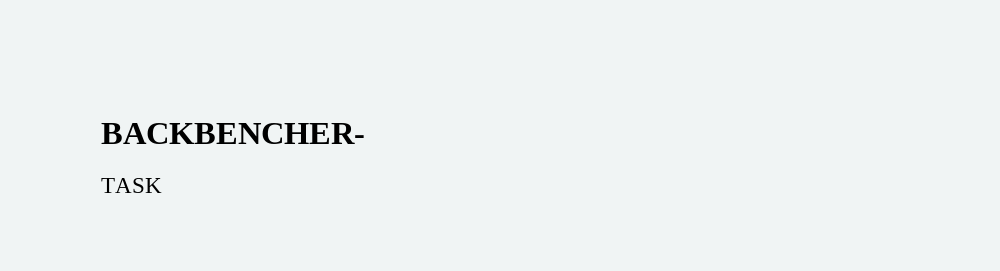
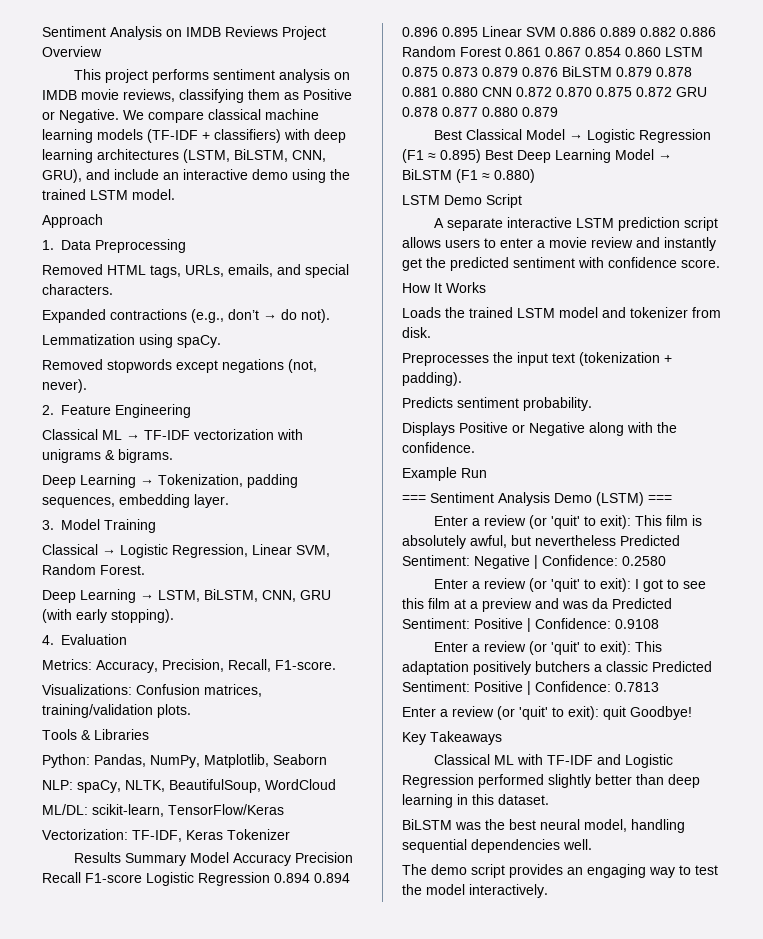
- BACKBENCHER-
- TASK
+ Sentiment Analysis on IMDB Reviews Project Overview
+ This project performs sentiment analysis on IMDB movie reviews, classifying them as Positive or Negative. We compare classical machine learning models (TF-IDF + classifiers) with deep learning architectures (LSTM, BiLSTM, CNN, GRU), and include an interactive demo using the trained LSTM model.
+ Approach
+ 1. Data Preprocessing
+ Removed HTML tags, URLs, emails, and special characters.
+ Expanded contractions (e.g., don’t → do not).
+ Lemmatization using spaCy.
+ Removed stopwords except negations (not, never).
+ 2. Feature Engineering
+ Classical ML → TF-IDF vectorization with unigrams & bigrams.
+ Deep Learning → Tokenization, padding sequences, embedding layer.
+ 3. Model Training
+ Classical → Logistic Regression, Linear SVM, Random Forest.
+ Deep Learning → LSTM, BiLSTM, CNN, GRU (with early stopping).
+ 4. Evaluation
+ Metrics: Accuracy, Precision, Recall, F1-score.
+ Visualizations: Confusion matrices, training/validation plots.
+ Tools & Libraries
+ Python: Pandas, NumPy, Matplotlib, Seaborn
+ NLP: spaCy, NLTK, BeautifulSoup, WordCloud
+ ML/DL: scikit-learn, TensorFlow/Keras
+ Vectorization: TF-IDF, Keras Tokenizer
+ Results Summary Model Accuracy Precision Recall F1-score Logistic Regression 0.894 0.894 0.896 0.895 Linear SVM 0.886 0.889 0.882 0.886 Random Forest 0.861 0.867 0.854 0.860 LSTM 0.875 0.873 0.879 0.876 BiLSTM 0.879 0.878 0.881 0.880 CNN 0.872 0.870 0.875 0.872 GRU 0.878 0.877 0.880 0.879
+ Best Classical Model → Logistic Regression (F1 ≈ 0.895) Best Deep Learning Model → BiLSTM (F1 ≈ 0.880)
+ LSTM Demo Script
+ A separate interactive LSTM prediction script allows users to enter a movie review and instantly get the predicted sentiment with confidence score.
+ How It Works
+ Loads the trained LSTM model and tokenizer from disk.
+ Preprocesses the input text (tokenization + padding).
+ Predicts sentiment probability.
+ Displays Positive or Negative along with the confidence.
+ Example Run
+ === Sentiment Analysis Demo (LSTM) ===
+ Enter a review (or 'quit' to exit): This film is absolutely awful, but nevertheless Predicted Sentiment: Negative | Confidence: 0.2580
+ Enter a review (or 'quit' to exit): I got to see this film at a preview and was da Predicted Sentiment: Positive | Confidence: 0.9108
+ Enter a review (or 'quit' to exit): This adaptation positively butchers a classic Predicted Sentiment: Positive | Confidence: 0.7813
+ Enter a review (or 'quit' to exit): quit Goodbye!
+ Key Takeaways
+ Classical ML with TF-IDF and Logistic Regression performed slightly better than deep learning in this dataset.
+ BiLSTM was the best neural model, handling sequential dependencies well.
+ The demo script provides an engaging way to test the model interactively.

